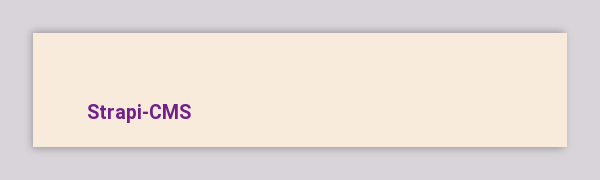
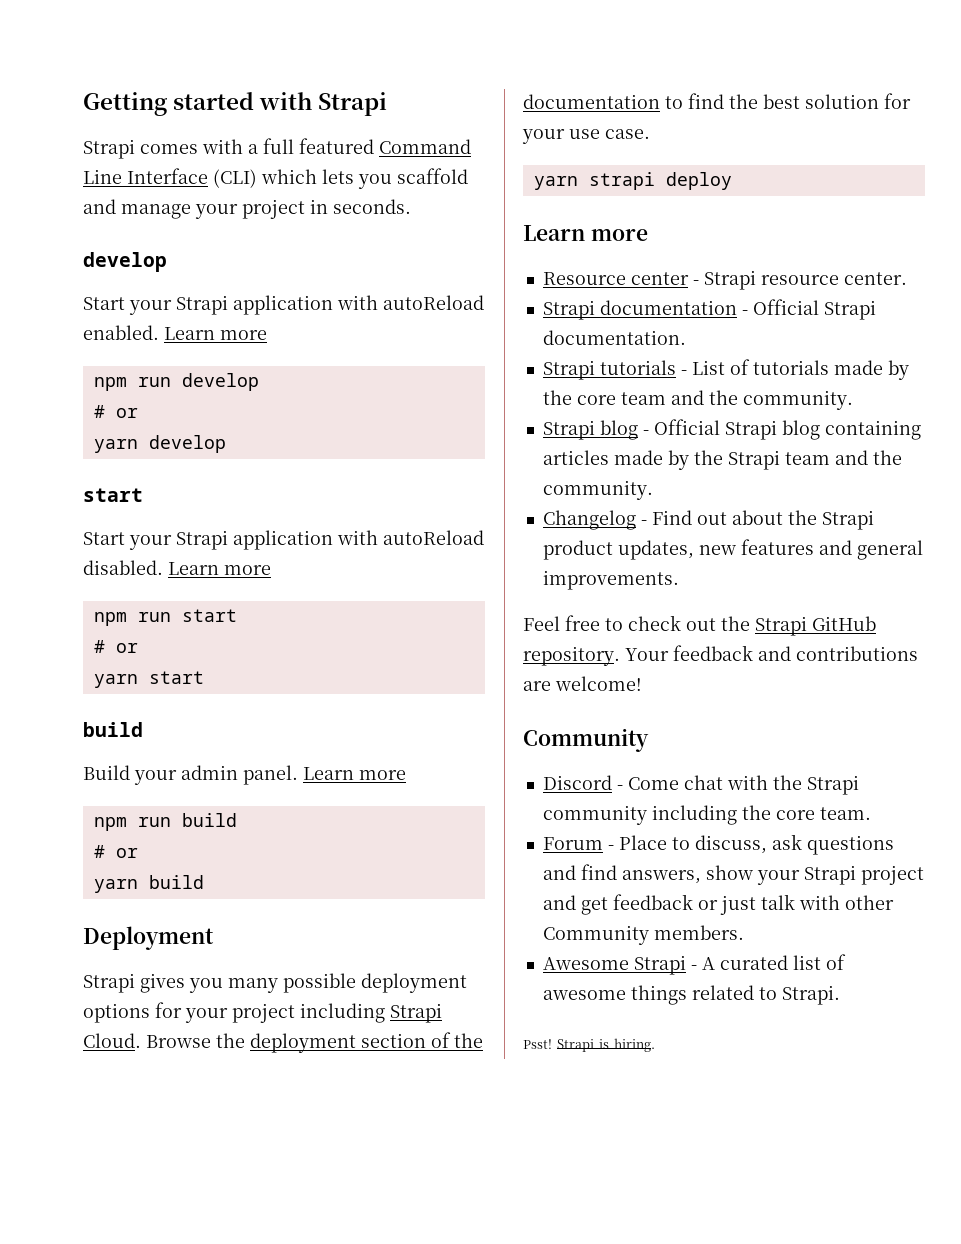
- Strapi-CMS
+ Getting started with Strapi
+ Strapi comes with a full featured Command Line Interface (CLI) which lets you scaffold and manage your project in seconds.
+ develop
+ Start your Strapi application with autoReload enabled. Learn more
+ npm run develop
+ # or
+ yarn develop
+ start
+ Start your Strapi application with autoReload disabled. Learn more
+ npm run start
+ # or
+ yarn start
+ build
+ Build your admin panel. Learn more
+ npm run build
+ # or
+ yarn build
+ Deployment
+ Strapi gives you many possible deployment options for your project including Strapi Cloud. Browse the deployment section of the documentation to find the best solution for your use case.
+ yarn strapi deploy
+ Learn more
+ Resource center - Strapi resource center.
+ Strapi documentation - Official Strapi documentation.
+ Strapi tutorials - List of tutorials made by the core team and the community.
+ Strapi blog - Official Strapi blog containing articles made by the Strapi team and the community.
+ Changelog - Find out about the Strapi product updates, new features and general improvements.
+ Feel free to check out the Strapi GitHub repository. Your feedback and contributions are welcome!
+ Community
+ Discord - Come chat with the Strapi community including the core team.
+ Forum - Place to discuss, ask questions and find answers, show your Strapi project and get feedback or just talk with other Community members.
+ Awesome Strapi - A curated list of awesome things related to Strapi.
+ Psst! Strapi is hiring.

